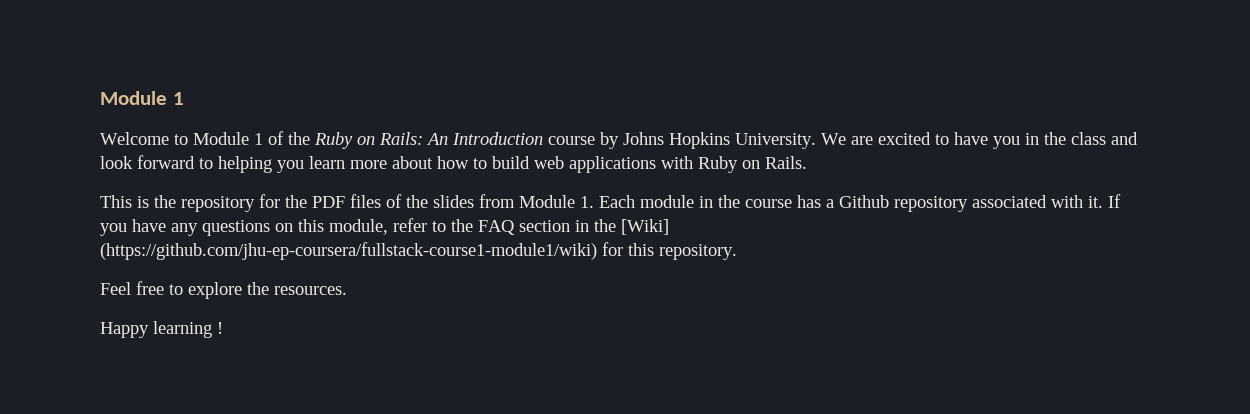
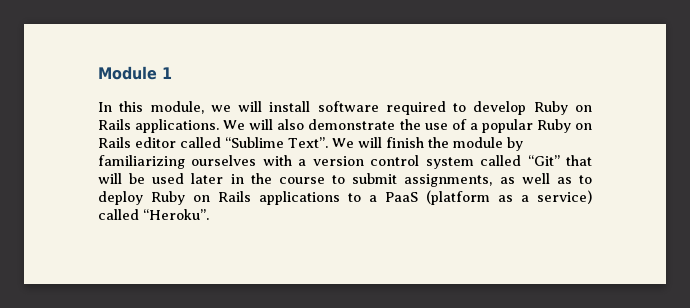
- Welcome to Module 1 of the Ruby on Rails: An Introduction course by Johns Hopkins University. We are excited to have you in the class and look forward to helping you learn more about how to build web applications with Ruby on Rails.
- This is the repository for the PDF files of the slides from Module 1. Each module in the course has a Github repository associated with it. If you have any questions on this module, refer to the FAQ section in the [Wiki] (https://github.com/jhu-ep-coursera/fullstack-course1-module1/wiki) for this repository.
- Feel free to explore the resources.
- Happy learning !
+ In this module, we will install software required to develop Ruby on Rails applications. We will also demonstrate the use of a popular Ruby on Rails editor called “Sublime Text”. We will finish the module by familiarizing ourselves with a version control system called “Git” that will be used later in the course to submit assignments, as well as to deploy Ruby on Rails applications to a PaaS (platform as a service) called “Heroku”.

